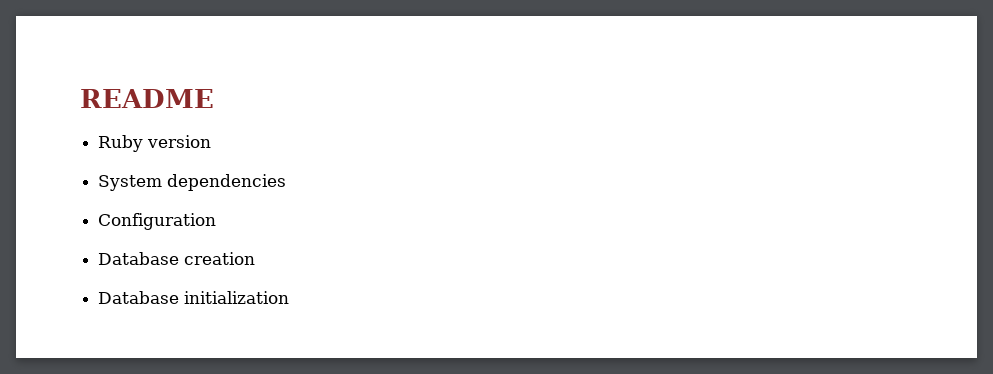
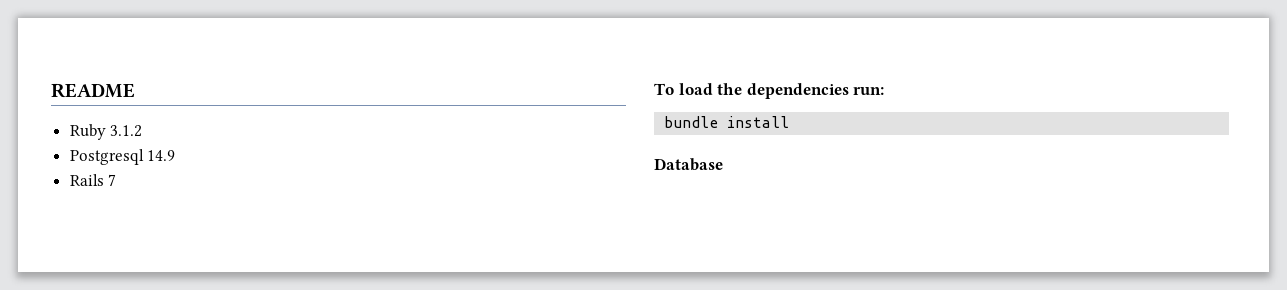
- Ruby version
- System dependencies
- Configuration
- Database creation
- Database initialization
+ Ruby 3.1.2
+ Postgresql 14.9
+ Rails 7
+ To load the dependencies run:
+ bundle install
+ Database

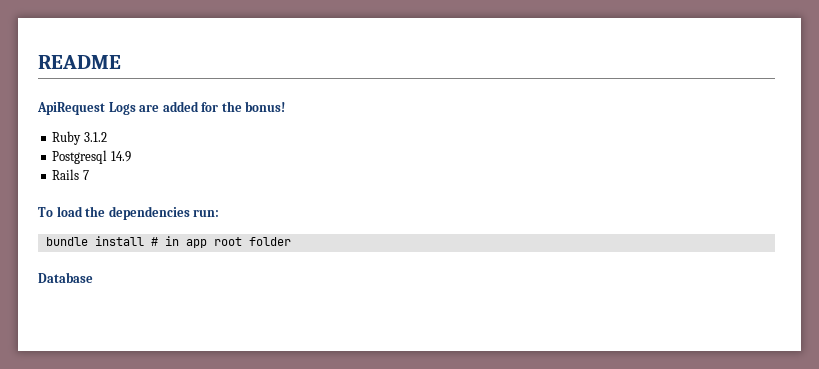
+ ApiRequest Logs are added for the bonus!
- bundle install
+ bundle install # in app root folder

